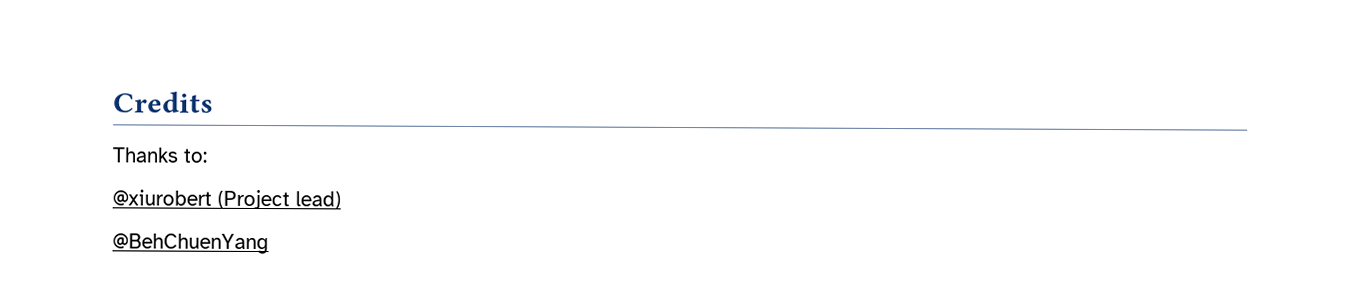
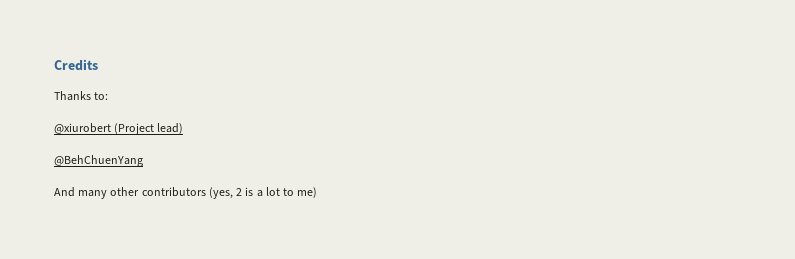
+ And many other contributors (yes, 2 is a lot to me)

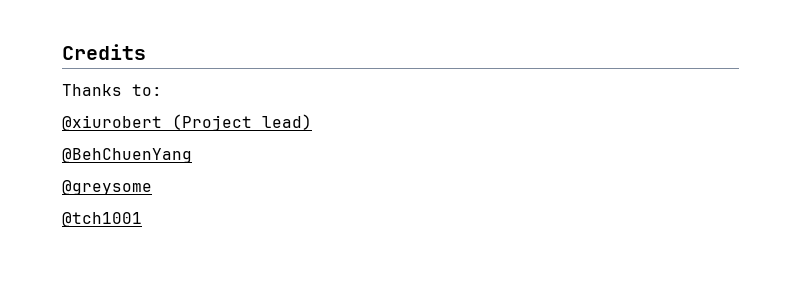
- And many other contributors (yes, 2 is a lot to me)
+ @greysome
+ @tch1001

